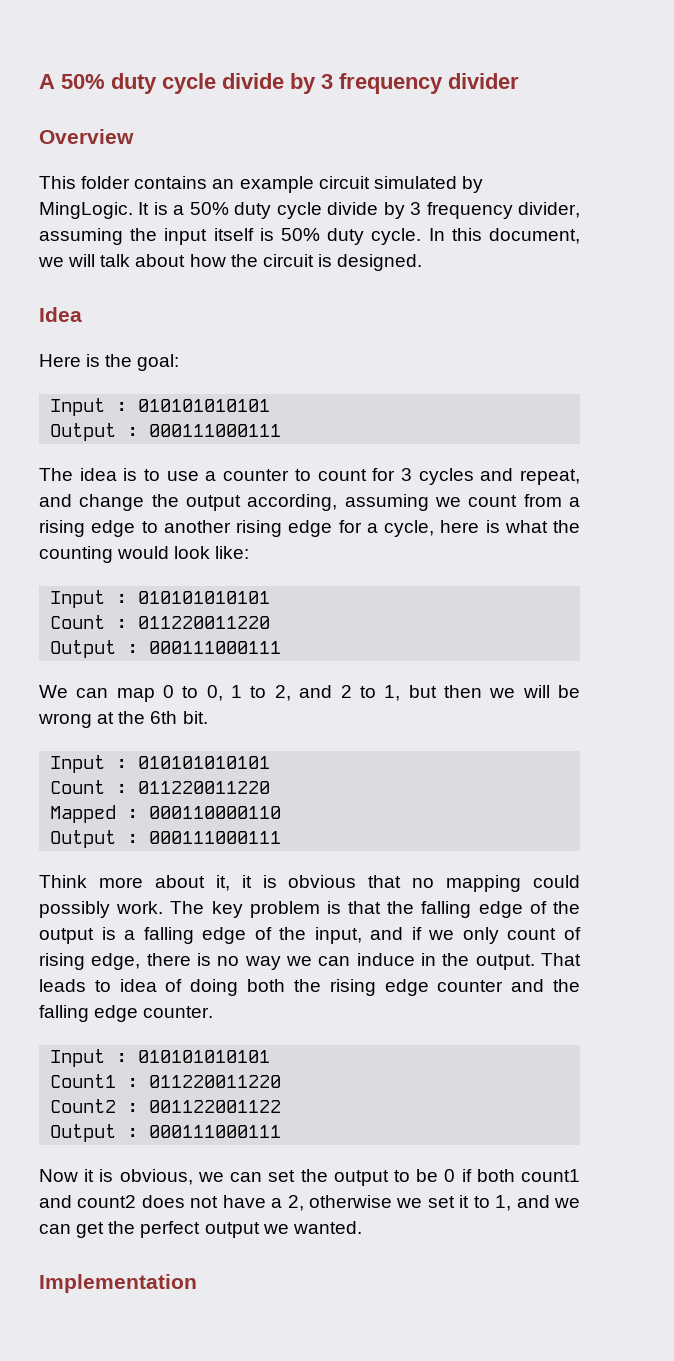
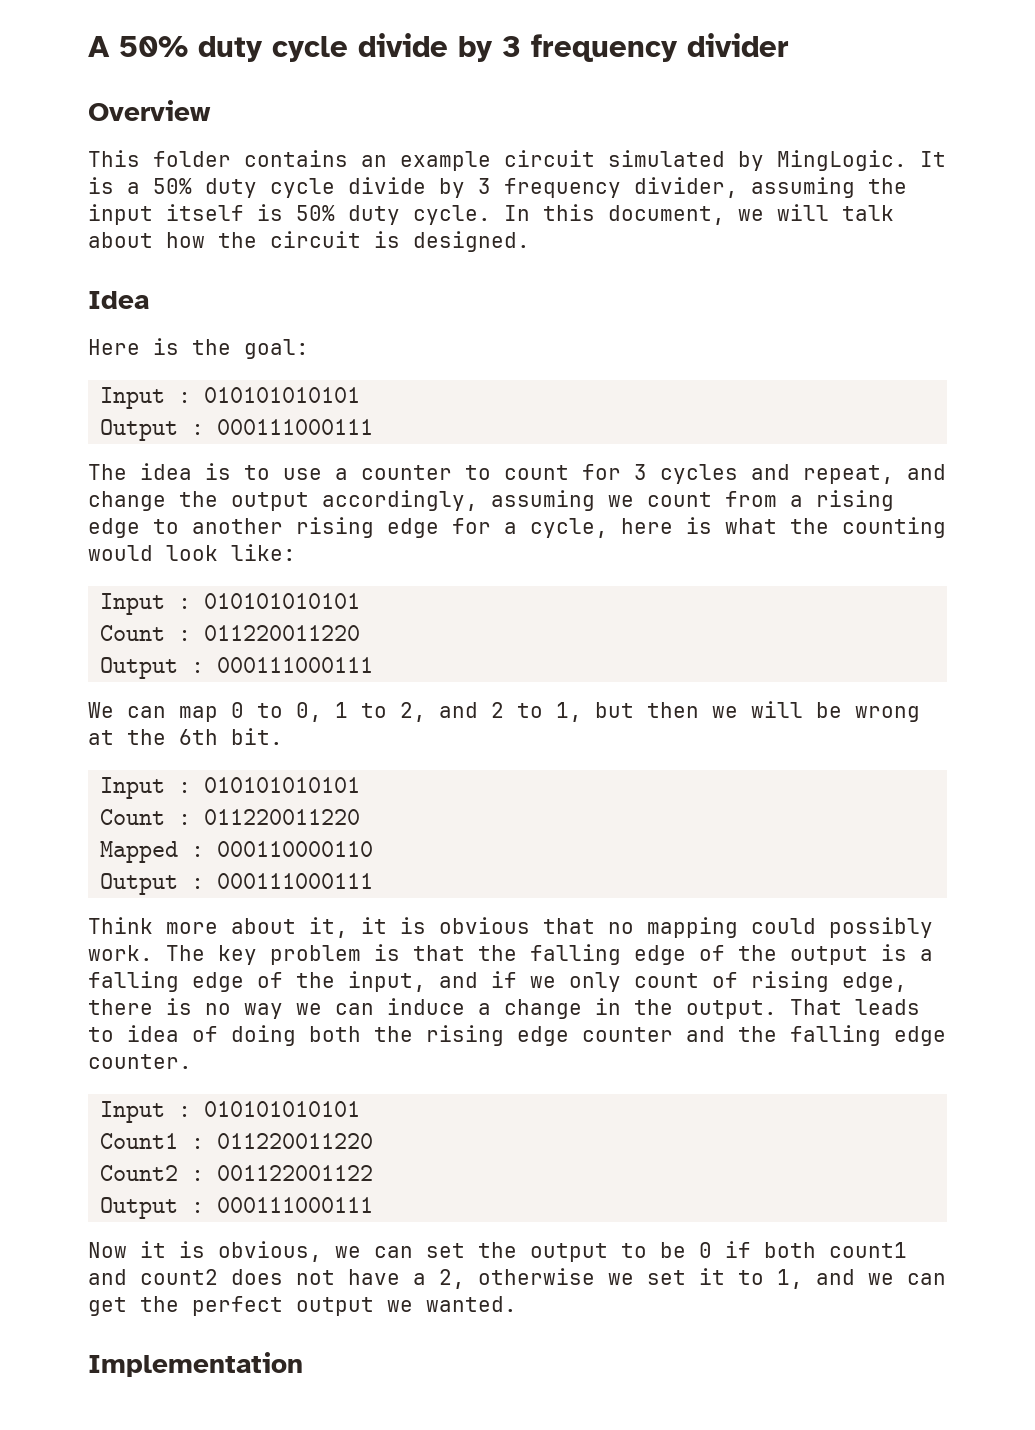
- The idea is to use a counter to count for 3 cycles and repeat, and change the output according, assuming we count from a rising edge to another rising edge for a cycle, here is what the counting would look like:
+ The idea is to use a counter to count for 3 cycles and repeat, and change the output accordingly, assuming we count from a rising edge to another rising edge for a cycle, here is what the counting would look like:
- The key problem is that the falling edge of the output is a falling edge of the input, and if we only count of rising edge, there is no way we can induce in the output.
+ The key problem is that the falling edge of the output is a falling edge of the input, and if we only count of rising edge, there is no way we can induce a change in the output.

